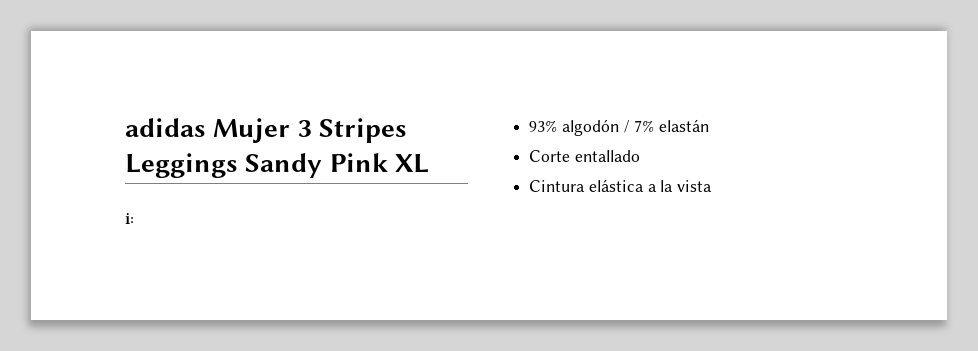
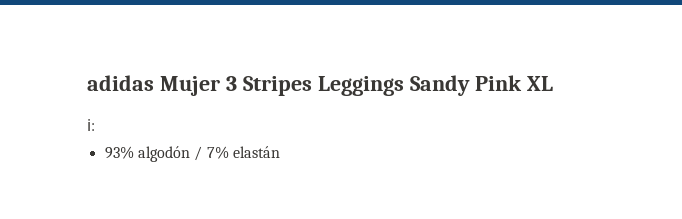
- Corte entallado
- Cintura elástica a la vista

